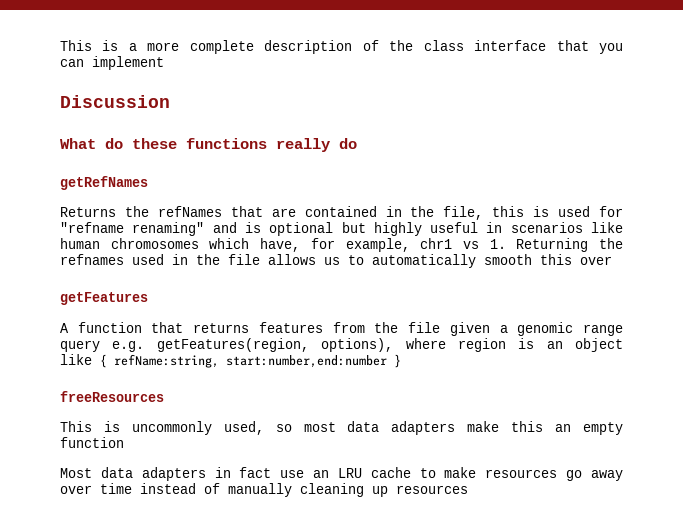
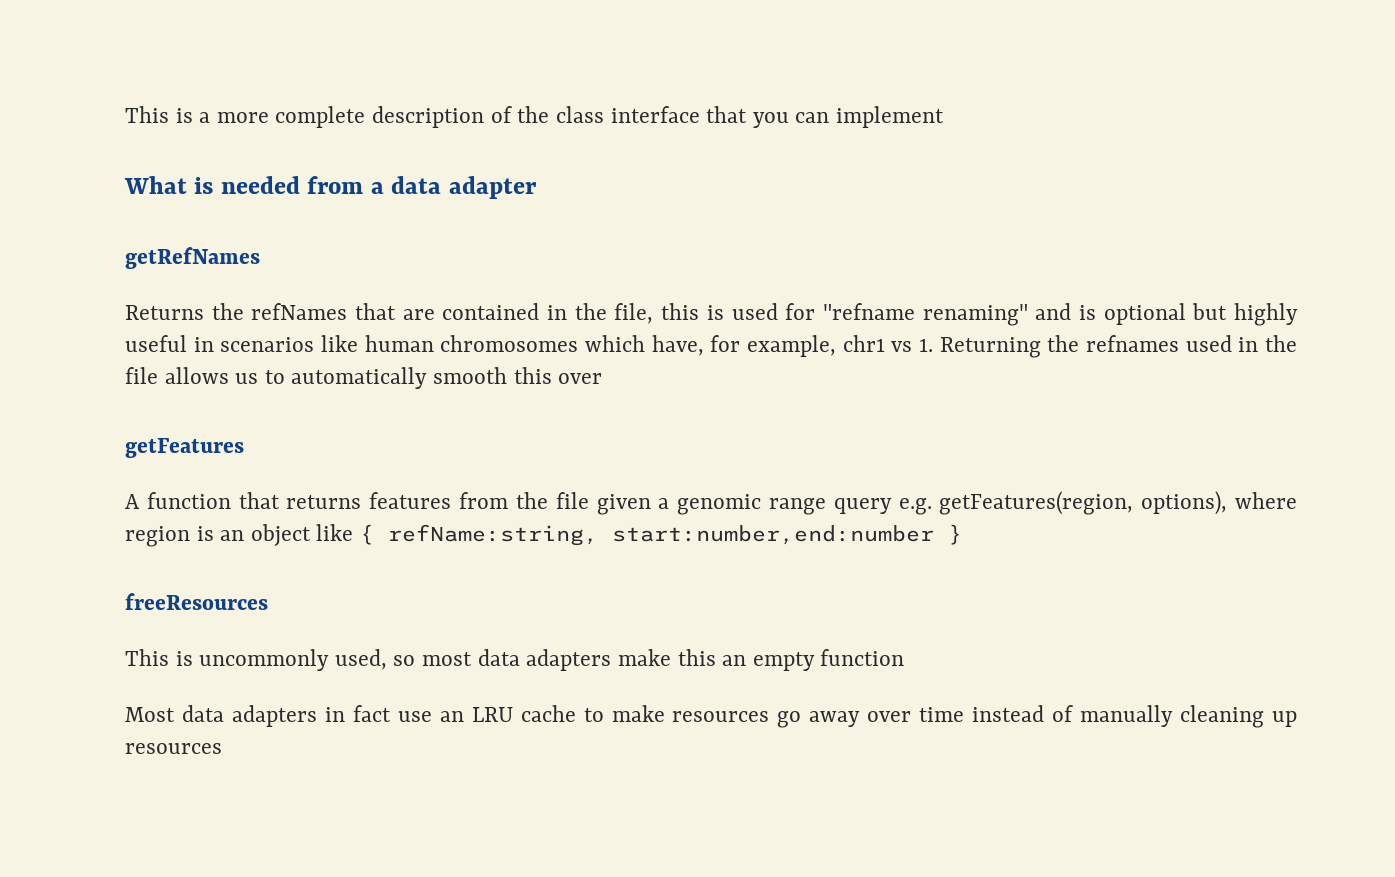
- Discussion
- What do these functions really do
+ What is needed from a data adapter

